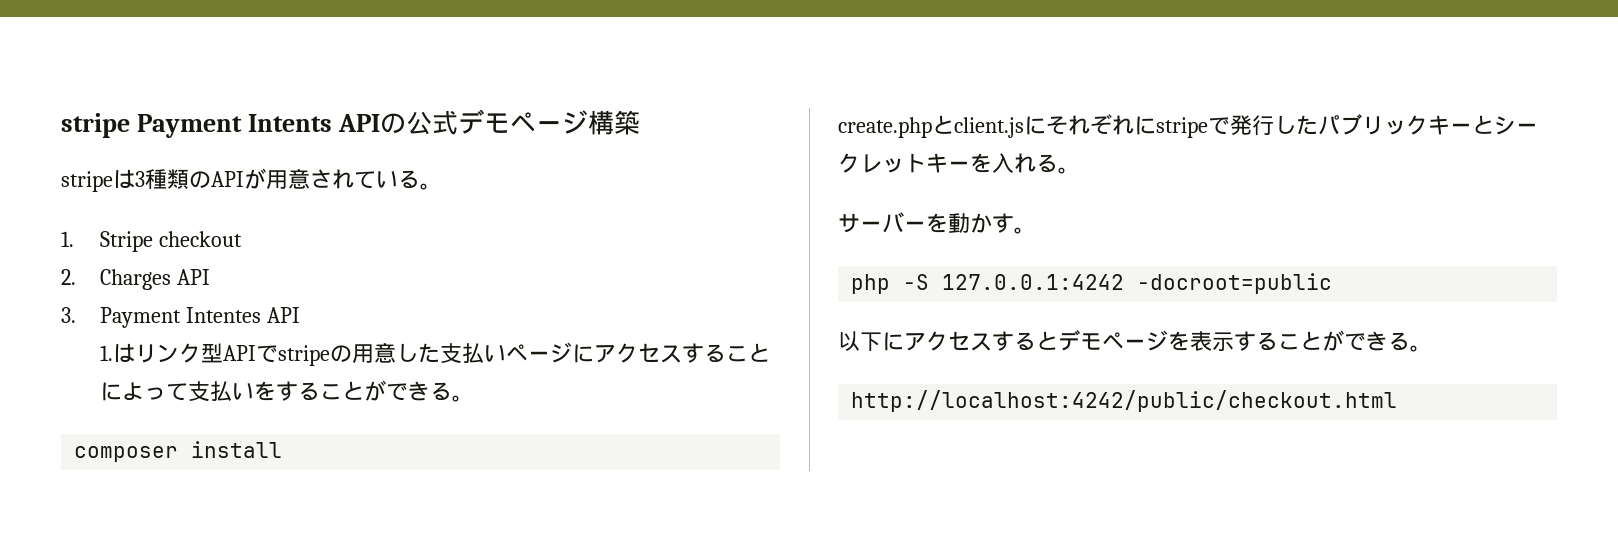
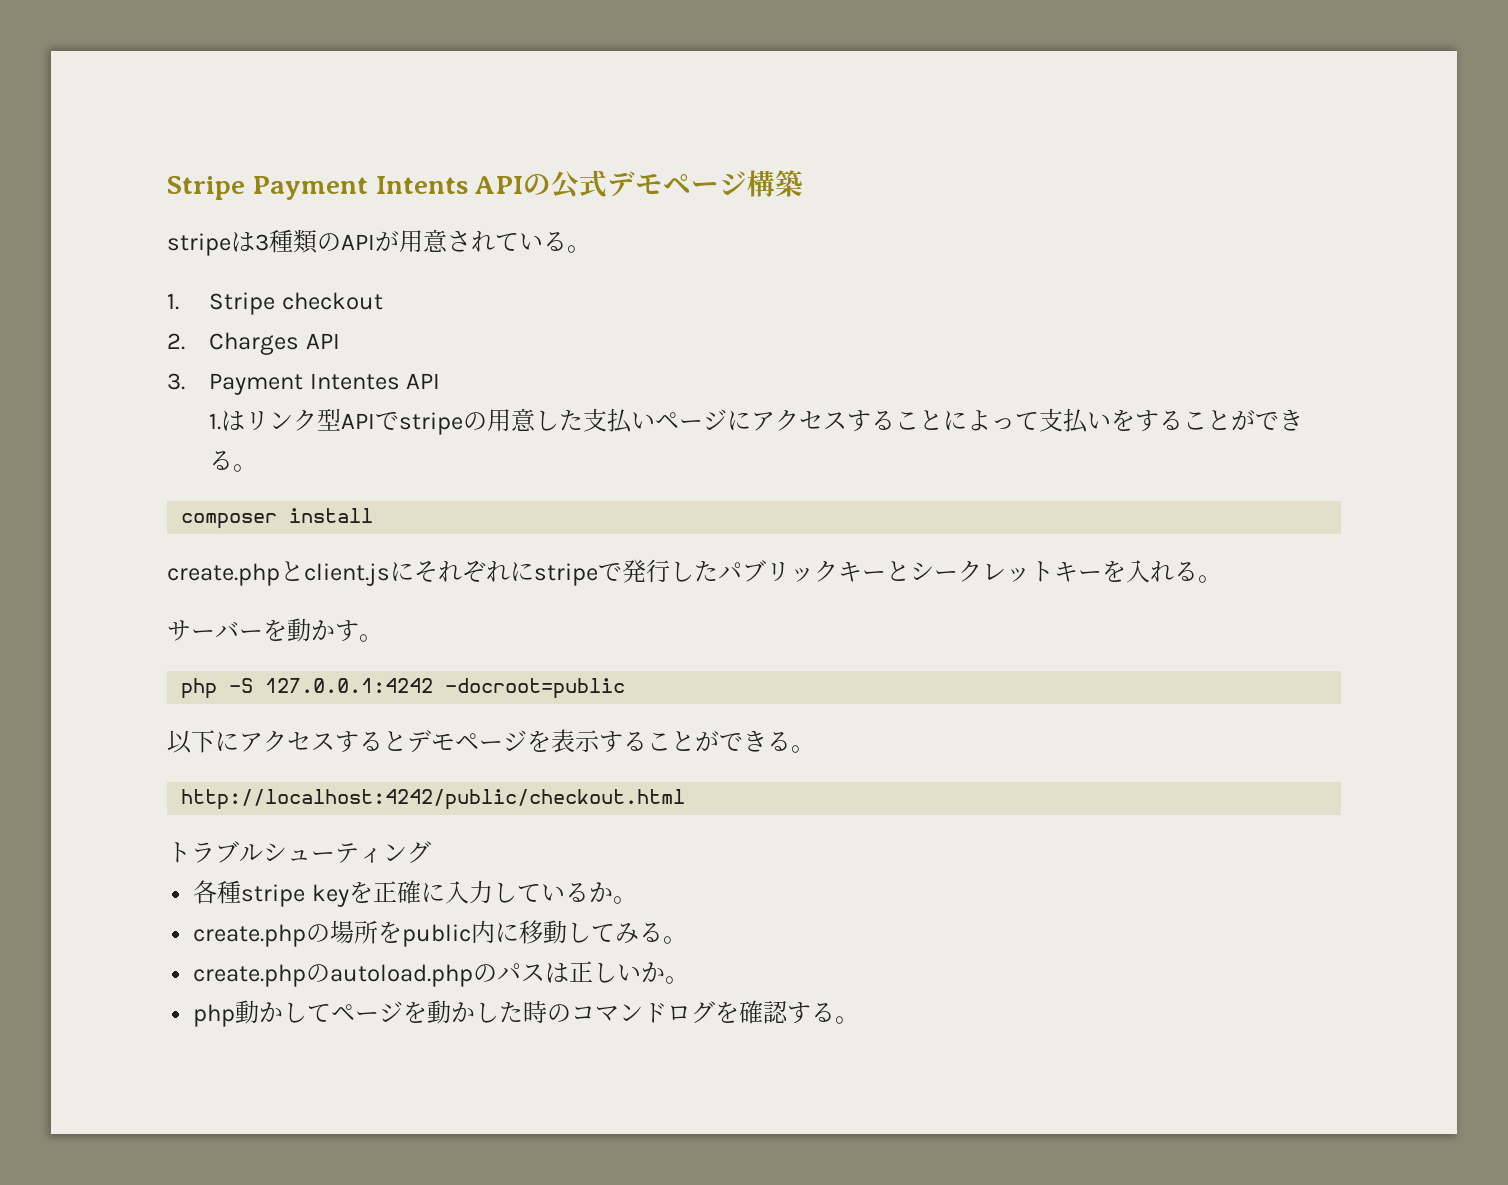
- stripe Payment Intents APIの公式デモページ構築
+ Stripe Payment Intents APIの公式デモページ構築
+ トラブルシューティング
+ 各種stripe keyを正確に入力しているか。
+ create.phpの場所をpublic内に移動してみる。
+ create.phpのautoload.phpのパスは正しいか。
+ php動かしてページを動かした時のコマンドログを確認する。

